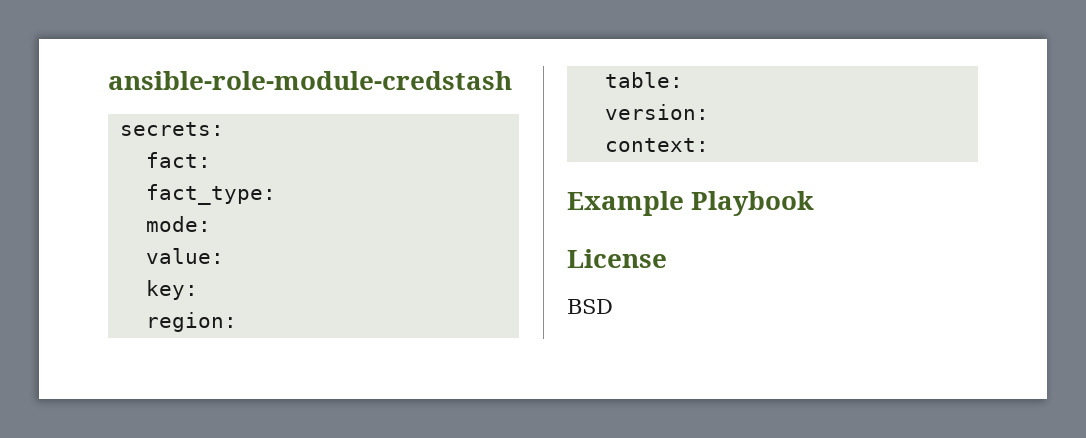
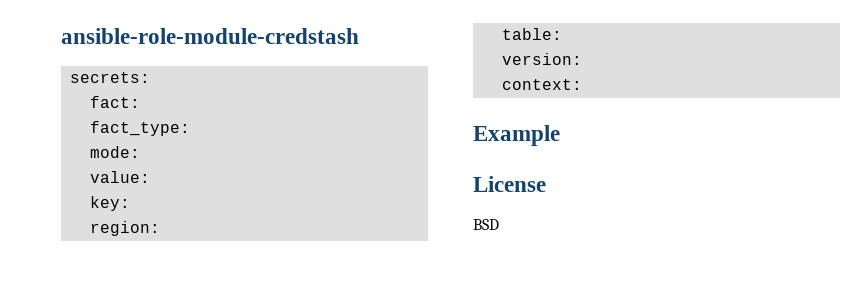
- Example Playbook
+ Example

